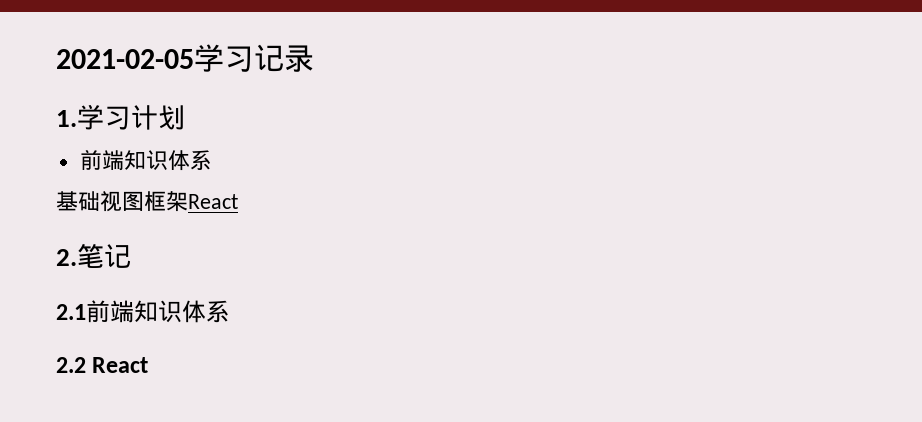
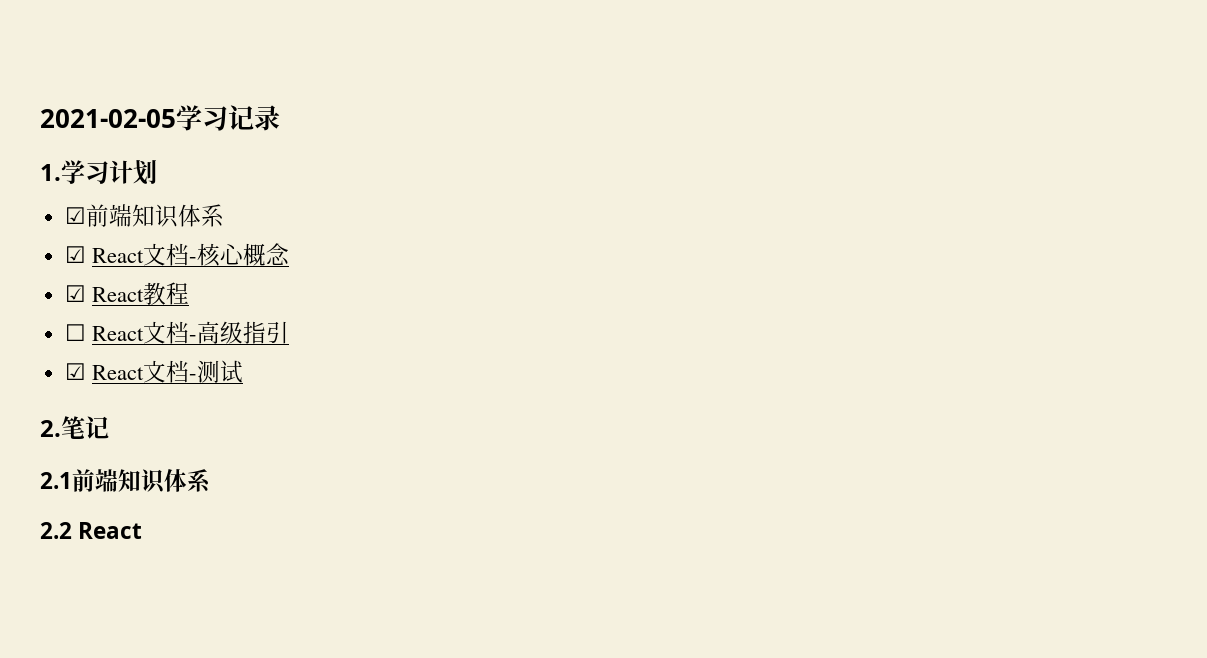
  1.学习计划
- 前端知识体系
- 基础视图框架React
+ ☑前端知识体系
+ ☑ React文档-核心概念
+ ☑ React教程
+ ☐ React文档-高级指引
+ ☑ React文档-测试

